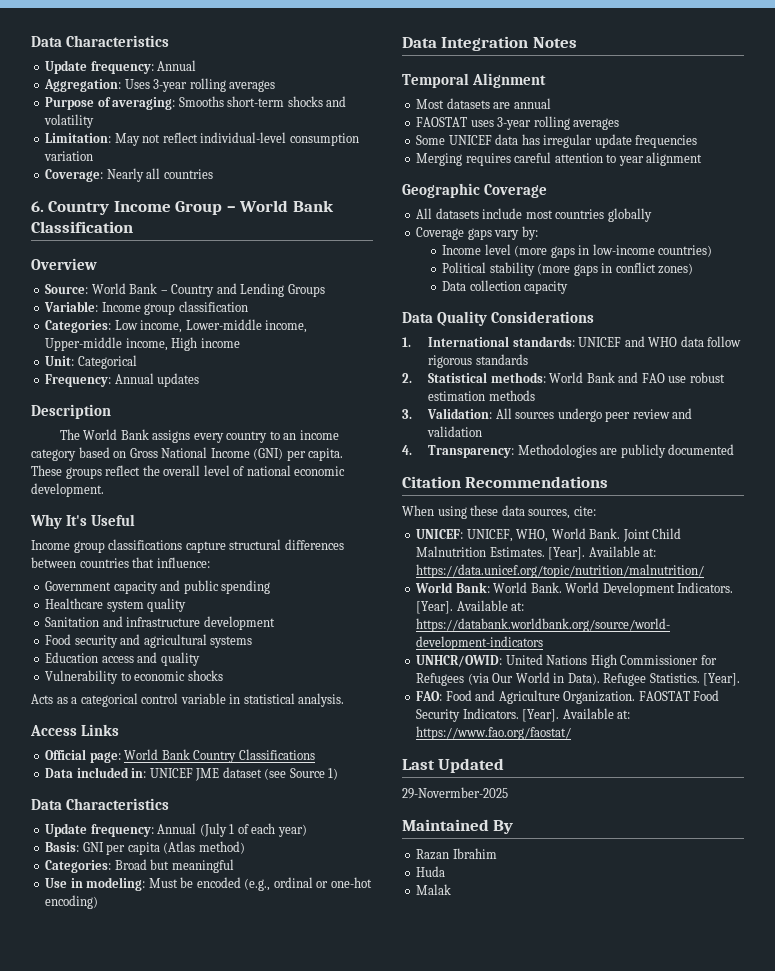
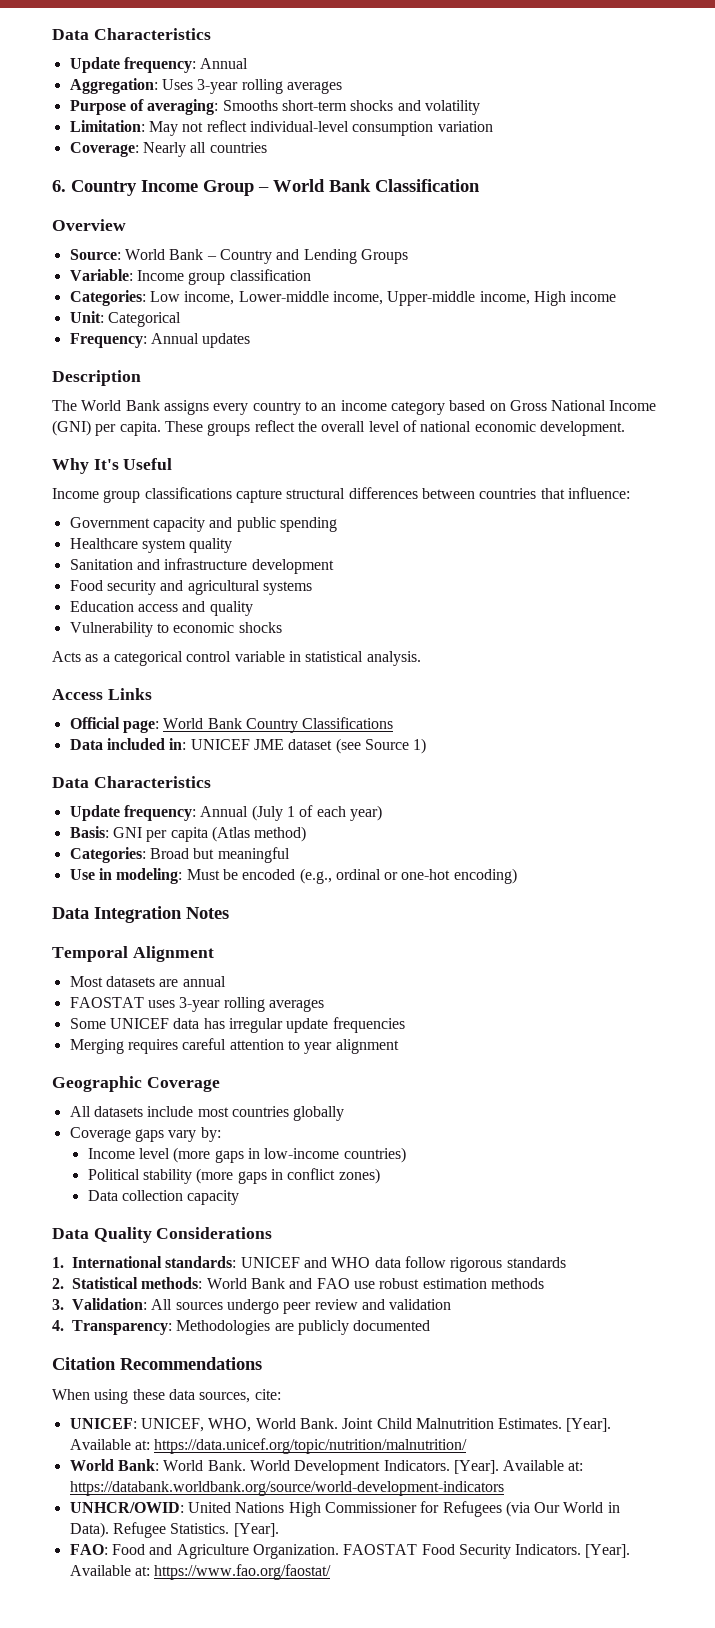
- Last Updated
- 29-Novermber-2025
- Maintained By
- Razan Ibrahim
- Huda
- Malak

